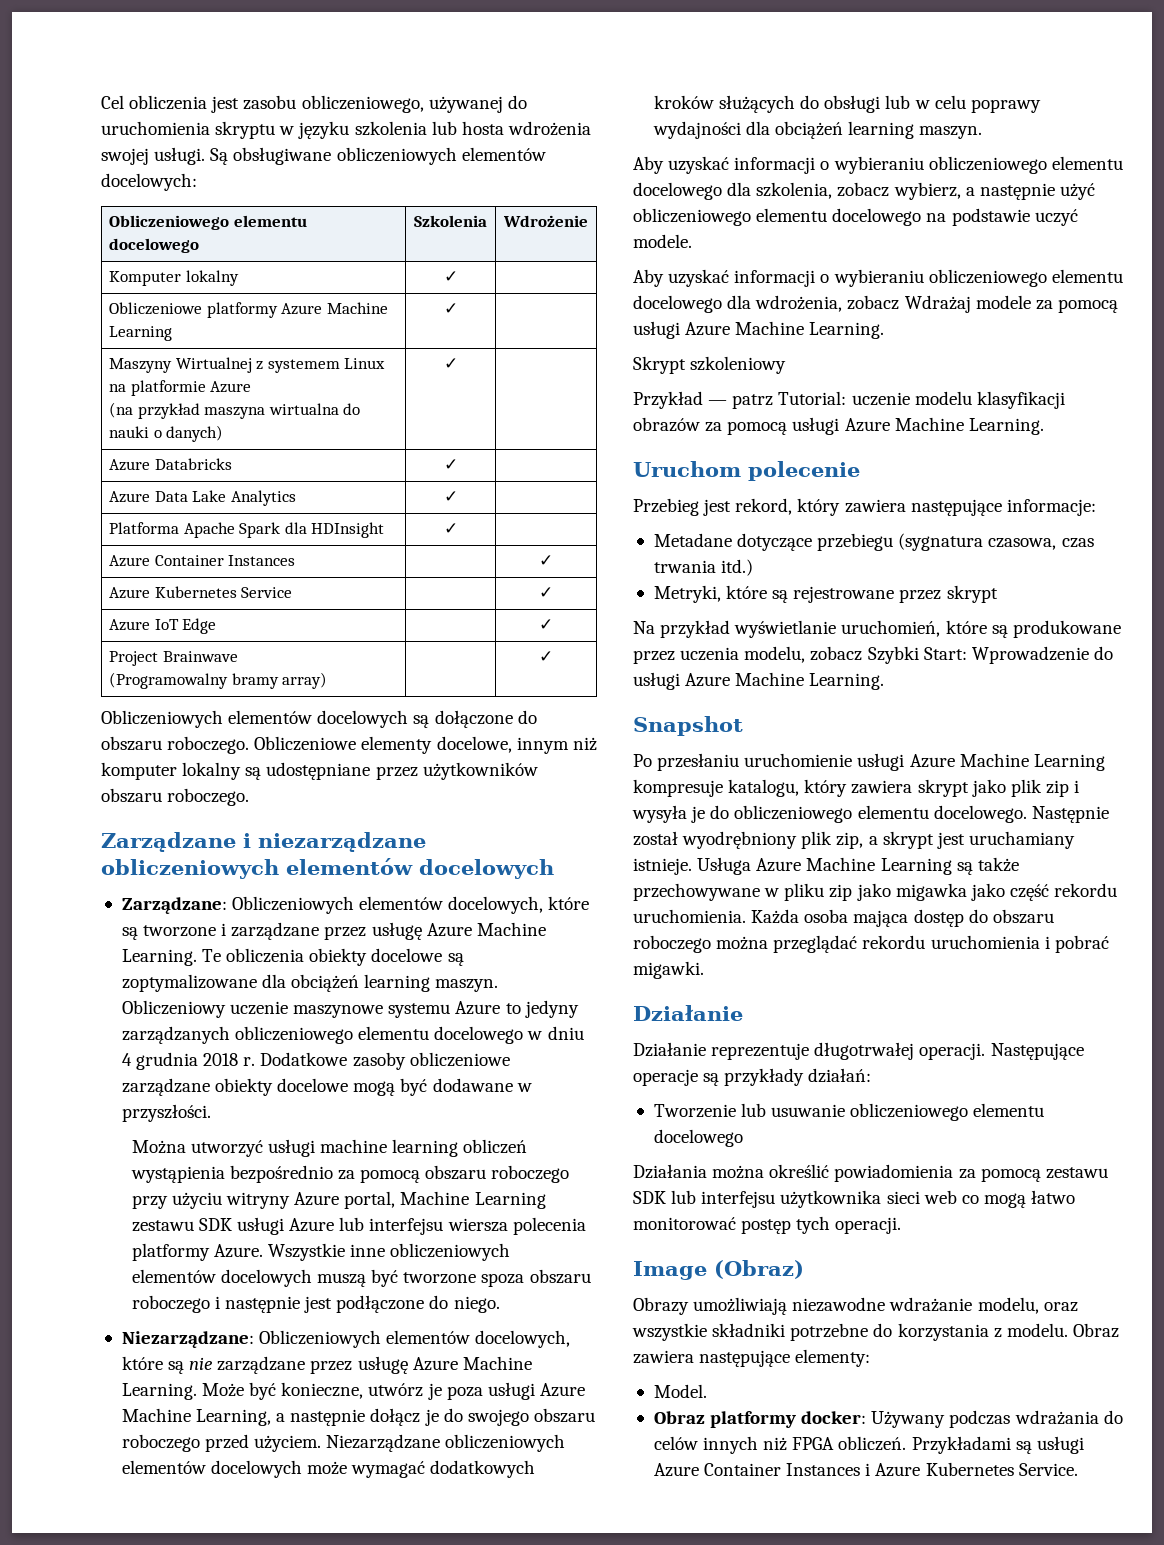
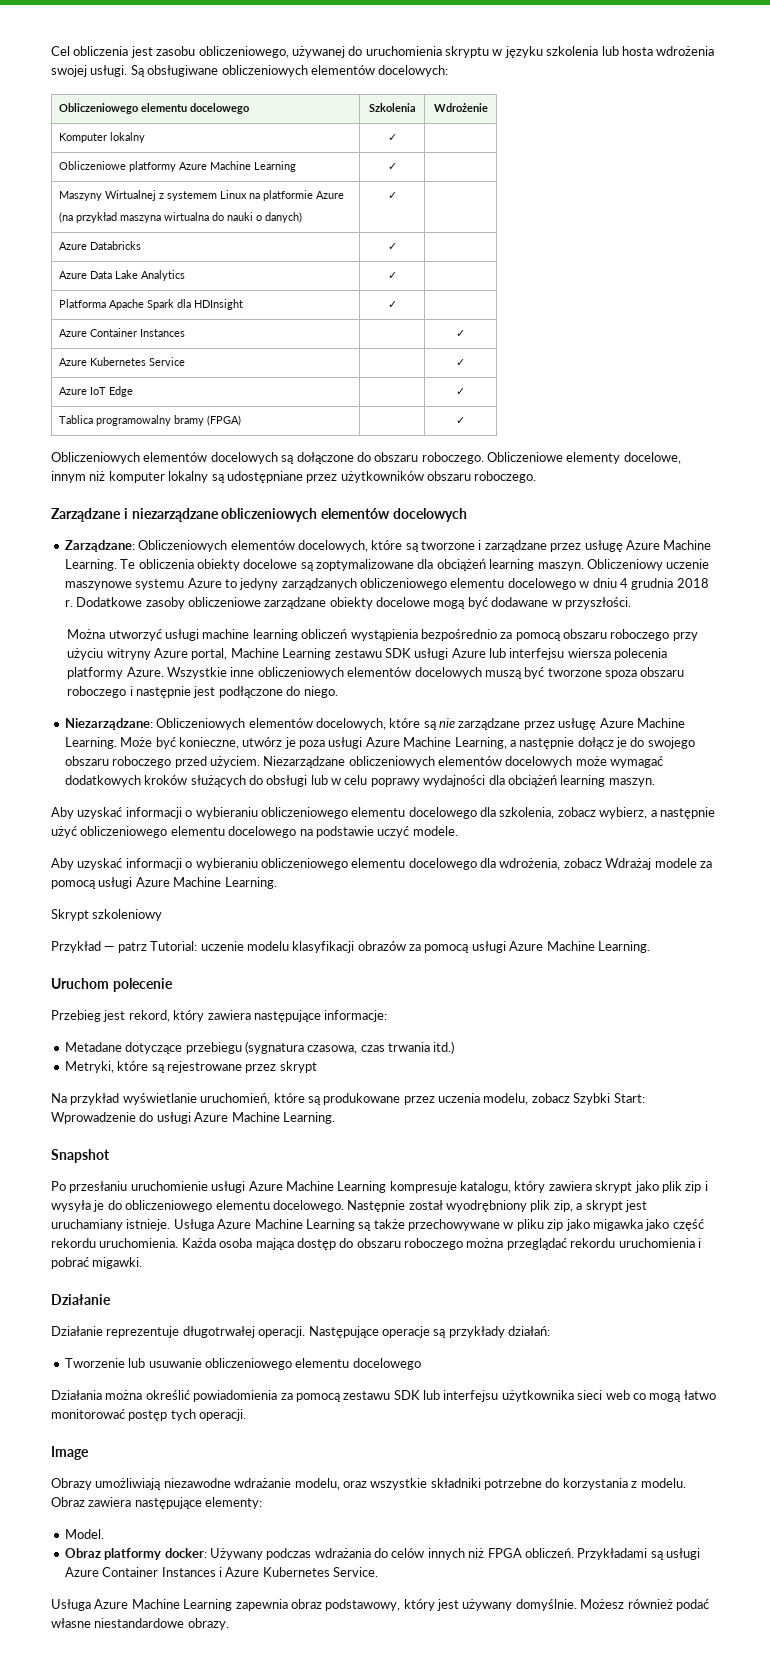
- Project Brainwave
- (Programowalny bramy array) | | ✓
+ Tablica programowalny bramy (FPGA) | | ✓
- Image (Obraz)
+ Image
+ Usługa Azure Machine Learning zapewnia obraz podstawowy, który jest używany domyślnie. Możesz również podać własne niestandardowe obrazy.

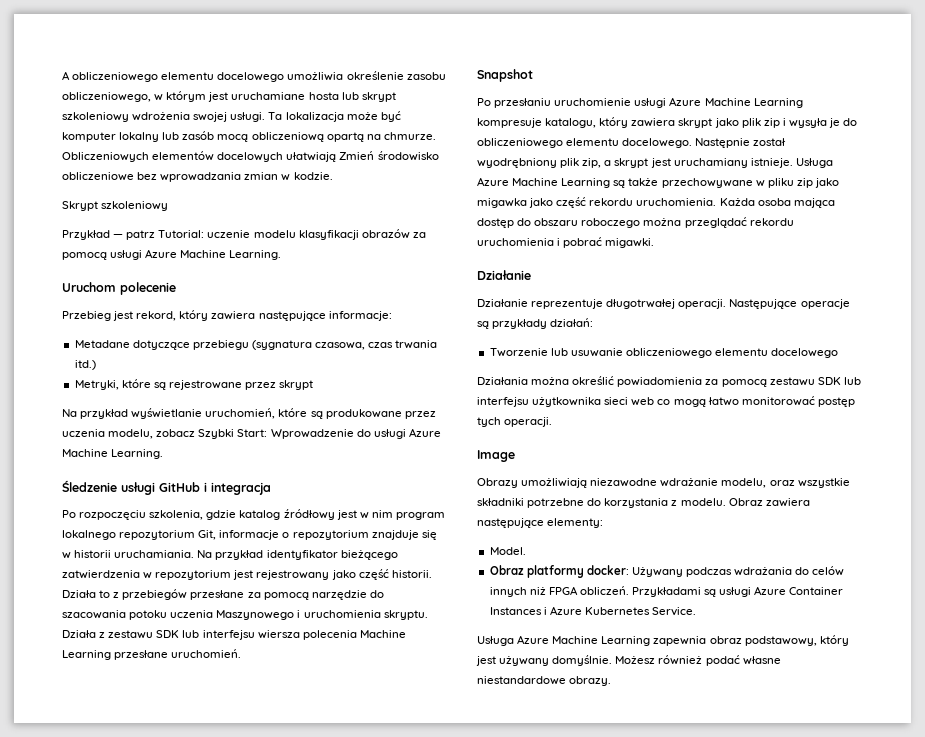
- Cel obliczenia jest zasobu obliczeniowego, używanej do uruchomienia skryptu w języku szkolenia lub hosta wdrożenia swojej usługi. Są obsługiwane obliczeniowych elementów docelowych:
- Obliczeniowego elementu docelowego | Szkolenia | Wdrożenie
- Komputer lokalny | ✓ |
- Obliczeniowe platformy Azure Machine Learning | ✓ |
- Maszyny Wirtualnej z systemem Linux na platformie Azure
- (na przykład maszyna wirtualna do nauki o danych) | ✓ |
- Azure Databricks | ✓ |
- Azure Data Lake Analytics | ✓ |
- Platforma Apache Spark dla HDInsight | ✓ |
- Azure Container Instances | | ✓
- Azure Kubernetes Service | | ✓
- Azure IoT Edge | | ✓
- Tablica programowalny bramy (FPGA) | | ✓
- Obliczeniowych elementów docelowych są dołączone do obszaru roboczego. Obliczeniowe elementy docelowe, innym niż komputer lokalny są udostępniane przez użytkowników obszaru roboczego.
- Zarządzane i niezarządzane obliczeniowych elementów docelowych
- Zarządzane: Obliczeniowych elementów docelowych, które są tworzone i zarządzane przez usługę Azure Machine Learning. Te obliczenia obiekty docelowe są zoptymalizowane dla obciążeń learning maszyn. Obliczeniowy uczenie maszynowe systemu Azure to jedyny zarządzanych obliczeniowego elementu docelowego w dniu 4 grudnia 2018 r. Dodatkowe zasoby obliczeniowe zarządzane obiekty docelowe mogą być dodawane w przyszłości.
- Można utworzyć usługi machine learning obliczeń wystąpienia bezpośrednio za pomocą obszaru roboczego przy użyciu witryny Azure portal, Machine Learning zestawu SDK usługi Azure lub interfejsu wiersza polecenia platformy Azure. Wszystkie inne obliczeniowych elementów docelowych muszą być tworzone spoza obszaru roboczego i następnie jest podłączone do niego.
- Niezarządzane: Obliczeniowych elementów docelowych, które są nie zarządzane przez usługę Azure Machine Learning. Może być konieczne, utwórz je poza usługi Azure Machine Learning, a następnie dołącz je do swojego obszaru roboczego przed użyciem. Niezarządzane obliczeniowych elementów docelowych może wymagać dodatkowych kroków służących do obsługi lub w celu poprawy wydajności dla obciążeń learning maszyn.
- Aby uzyskać informacji o wybieraniu obliczeniowego elementu docelowego dla szkolenia, zobacz wybierz, a następnie użyć obliczeniowego elementu docelowego na podstawie uczyć modele.
- Aby uzyskać informacji o wybieraniu obliczeniowego elementu docelowego dla wdrożenia, zobacz Wdrażaj modele za pomocą usługi Azure Machine Learning.
+ A obliczeniowego elementu docelowego umożliwia określenie zasobu obliczeniowego, w którym jest uruchamiane hosta lub skrypt szkoleniowy wdrożenia swojej usługi. Ta lokalizacja może być komputer lokalny lub zasób mocą obliczeniową opartą na chmurze. Obliczeniowych elementów docelowych ułatwiają Zmień środowisko obliczeniowe bez wprowadzania zmian w kodzie.
+ Śledzenie usługi GitHub i integracja
+ Po rozpoczęciu szkolenia, gdzie katalog źródłowy jest w nim program lokalnego repozytorium Git, informacje o repozytorium znajduje się w historii uruchamiania. Na przykład identyfikator bieżącego zatwierdzenia w repozytorium jest rejestrowany jako część historii. Działa to z przebiegów przesłane za pomocą narzędzie do szacowania potoku uczenia Maszynowego i uruchomienia skryptu. Działa z zestawu SDK lub interfejsu wiersza polecenia Machine Learning przesłane uruchomień.

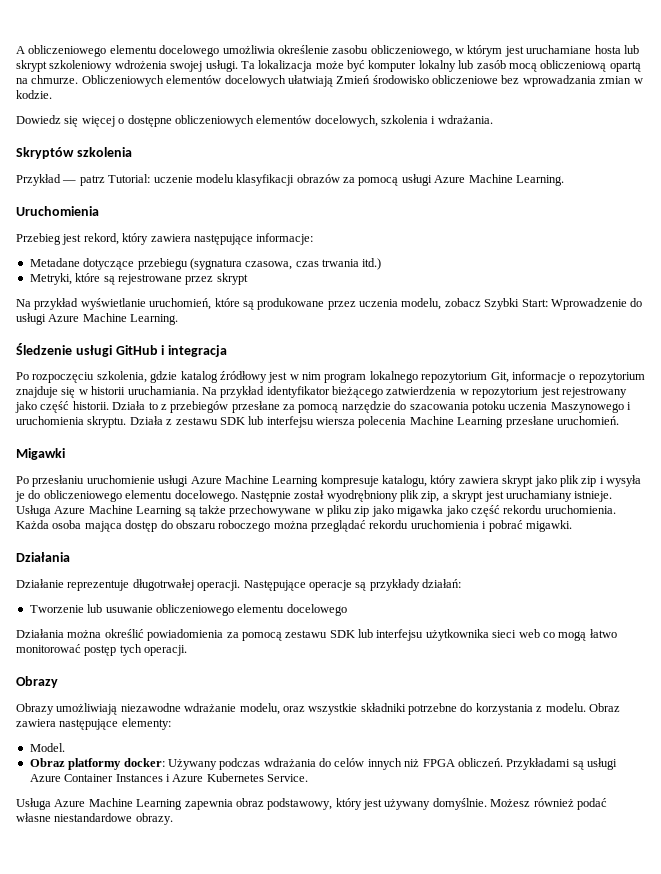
- Skrypt szkoleniowy
+ Dowiedz się więcej o dostępne obliczeniowych elementów docelowych, szkolenia i wdrażania.
+ Skryptów szkolenia
- Uruchom polecenie
+ Uruchomienia
- Snapshot
+ Migawki
  Każda osoba mająca dostęp do obszaru roboczego można przeglądać rekordu uruchomienia i pobrać migawki.
- Działanie
+ Działania
  Działania można określić powiadomienia za pomocą zestawu SDK lub interfejsu użytkownika sieci web co mogą łatwo monitorować postęp tych operacji.
- Image
+ Obrazy

